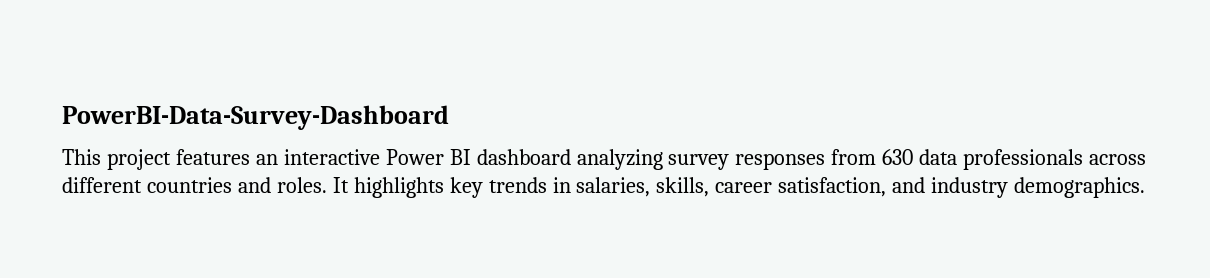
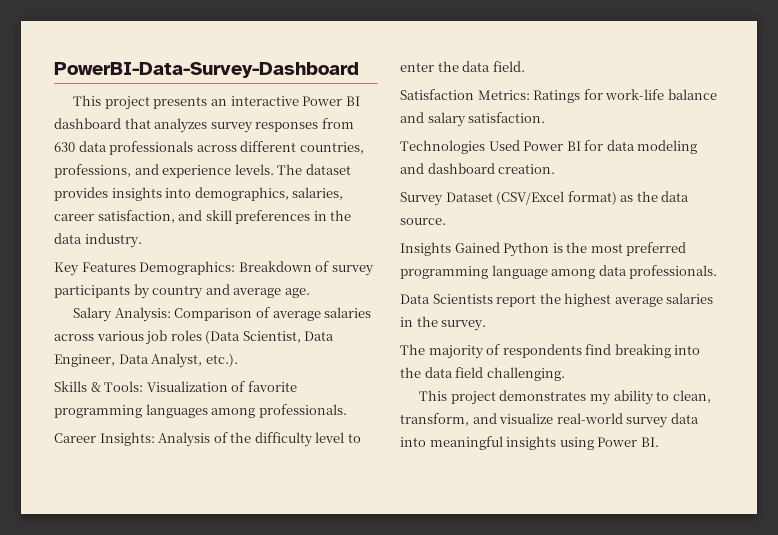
- This project features an interactive Power BI dashboard analyzing survey responses from 630 data professionals across different countries and roles. It highlights key trends in salaries, skills, career satisfaction, and industry demographics.
+ This project presents an interactive Power BI dashboard that analyzes survey responses from 630 data professionals across different countries, professions, and experience levels. The dataset provides insights into demographics, salaries, career satisfaction, and skill preferences in the data industry.
+ Key Features Demographics: Breakdown of survey participants by country and average age.
+ Salary Analysis: Comparison of average salaries across various job roles (Data Scientist, Data Engineer, Data Analyst, etc.).
+ Skills & Tools: Visualization of favorite programming languages among professionals.
+ Career Insights: Analysis of the difficulty level to enter the data field.
+ Satisfaction Metrics: Ratings for work-life balance and salary satisfaction.
+ Technologies Used Power BI for data modeling and dashboard creation.
+ Survey Dataset (CSV/Excel format) as the data source.
+ Insights Gained Python is the most preferred programming language among data professionals.
+ Data Scientists report the highest average salaries in the survey.
+ The majority of respondents find breaking into the data field challenging.
+ This project demonstrates my ability to clean, transform, and visualize real-world survey data into meaningful insights using Power BI.

